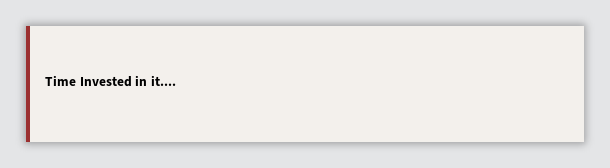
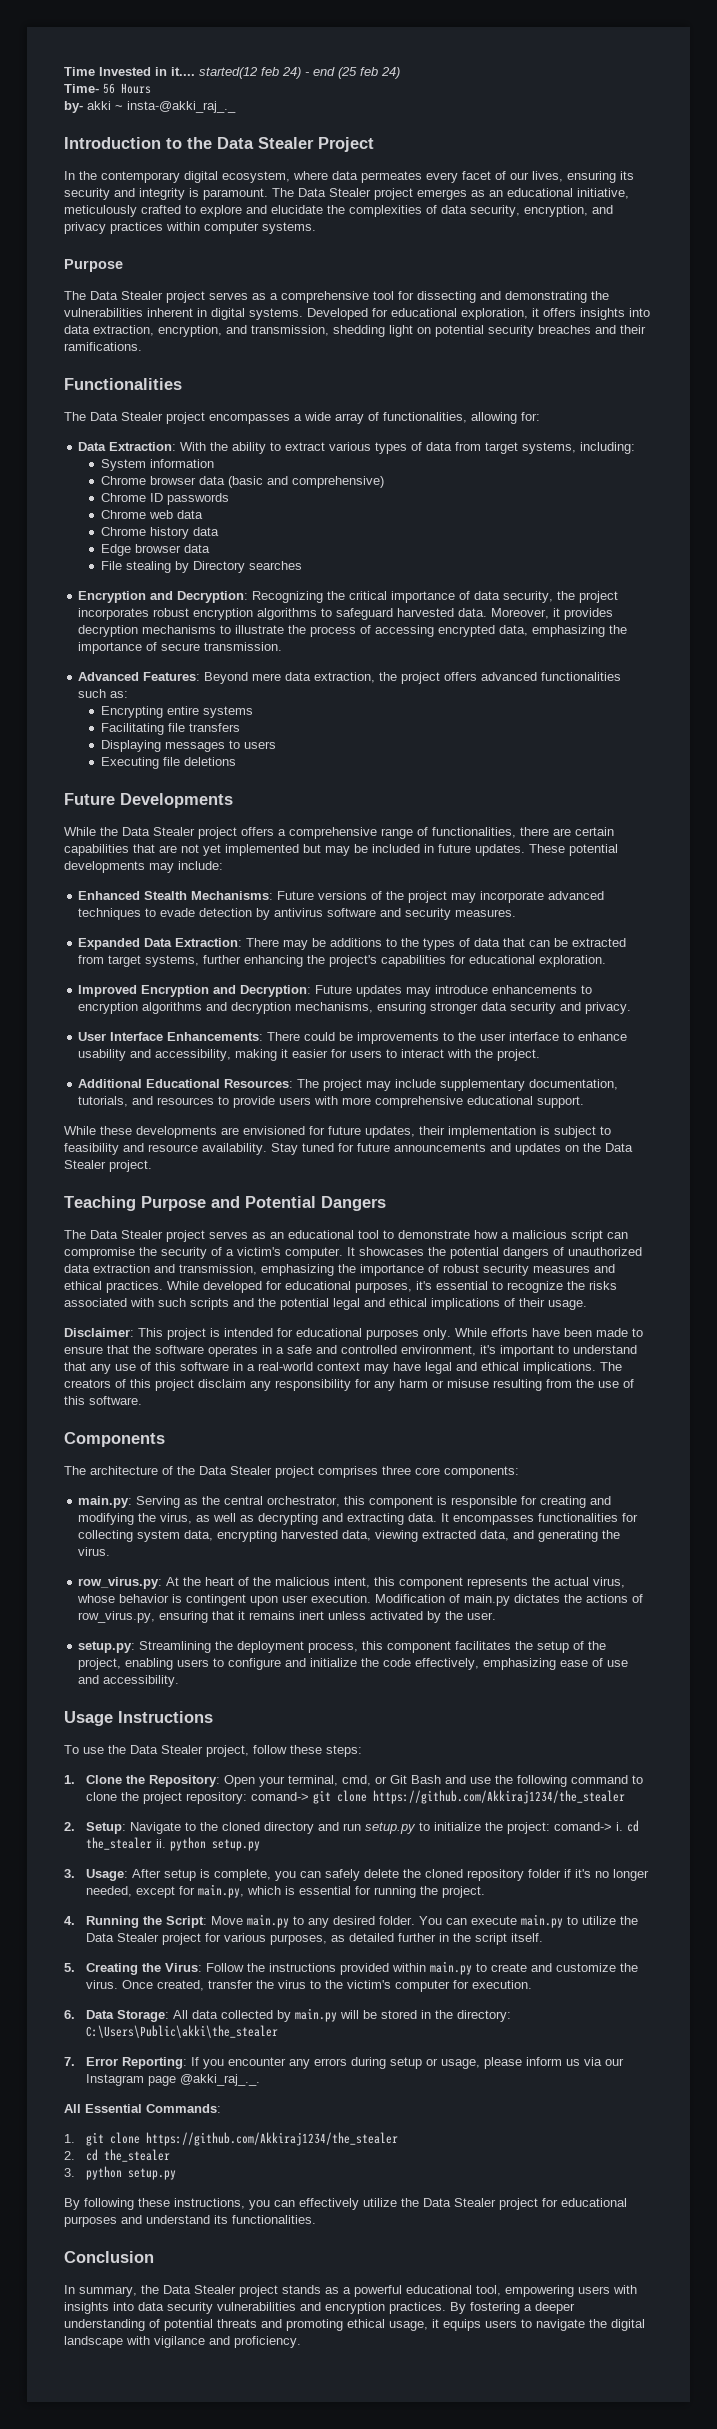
- Time Invested in it....
+ Time Invested in it.... started(12 feb 24) - end (25 feb 24)
+ Time- 56 Hours
+ by- akki ~ insta-@akki_raj_._
+ Introduction to the Data Stealer Project
+ In the contemporary digital ecosystem, where data permeates every facet of our lives, ensuring its security and integrity is paramount. The Data Stealer project emerges as an educational initiative, meticulously crafted to explore and elucidate the complexities of data security, encryption, and privacy practices within computer systems.
+ Purpose
+ The Data Stealer project serves as a comprehensive tool for dissecting and demonstrating the vulnerabilities inherent in digital systems. Developed for educational exploration, it offers insights into data extraction, encryption, and transmission, shedding light on potential security breaches and their ramifications.
+ Functionalities
+ The Data Stealer project encompasses a wide array of functionalities, allowing for:
+ Data Extraction: With the ability to extract various types of data from target systems, including:
+ System information
+ Chrome browser data (basic and comprehensive)
+ Chrome ID passwords
+ Chrome web data
+ Chrome history data
+ Edge browser data
+ File stealing by Directory searches
+ Encryption and Decryption: Recognizing the critical importance of data security, the project incorporates robust encryption algorithms to safeguard harvested data. Moreover, it provides decryption mechanisms to illustrate the process of accessing encrypted data, emphasizing the importance of secure transmission.
+ Advanced Features: Beyond mere data extraction, the project offers advanced functionalities such as:
+ Encrypting entire systems
+ Facilitating file transfers
+ Displaying messages to users
+ Executing file deletions
+ Future Developments
+ While the Data Stealer project offers a comprehensive range of functionalities, there are certain capabilities that are not yet implemented but may be included in future updates. These potential developments may include:
+ Enhanced Stealth Mechanisms: Future versions of the project may incorporate advanced techniques to evade detection by antivirus software and security measures.
+ Expanded Data Extraction: There may be additions to the types of data that can be extracted from target systems, further enhancing the project's capabilities for educational exploration.
+ Improved Encryption and Decryption: Future updates may introduce enhancements to encryption algorithms and decryption mechanisms, ensuring stronger data security and privacy.
+ User Interface Enhancements: There could be improvements to the user interface to enhance usability and accessibility, making it easier for users to interact with the project.
+ Additional Educational Resources: The project may include supplementary documentation, tutorials, and resources to provide users with more comprehensive educational support.
+ While these developments are envisioned for future updates, their implementation is subject to feasibility and resource availability. Stay tuned for future announcements and updates on the Data Stealer project.
+ Teaching Purpose and Potential Dangers
+ The Data Stealer project serves as an educational tool to demonstrate how a malicious script can compromise the security of a victim's computer. It showcases the potential dangers of unauthorized data extraction and transmission, emphasizing the importance of robust security measures and ethical practices. While developed for educational purposes, it's essential to recognize the risks associated with such scripts and the potential legal and ethical implications of their usage.
+ Disclaimer: This project is intended for educational purposes only. While efforts have been made to ensure that the software operates in a safe and controlled environment, it's important to understand that any use of this software in a real-world context may have legal and ethical implications. The creators of this project disclaim any responsibility for any harm or misuse resulting from the use of this software.
+ Components
+ The architecture of the Data Stealer project comprises three core components:
+ main.py: Serving as the central orchestrator, this component is responsible for creating and modifying the virus, as well as decrypting and extracting data. It encompasses functionalities for collecting system data, encrypting harvested data, viewing extracted data, and generating the virus.
+ row_virus.py: At the heart of the malicious intent, this component represents the actual virus, whose behavior is contingent upon user execution. Modification of main.py dictates the actions of row_virus.py, ensuring that it remains inert unless activated by the user.
+ setup.py: Streamlining the deployment process, this component facilitates the setup of the project, enabling users to configure and initialize the code effectively, emphasizing ease of use and accessibility.
+ Usage Instructions
+ To use the Data Stealer project, follow these steps:
+ 1. Clone the Repository: Open your terminal, cmd, or Git Bash and use the following command to clone the project repository: comand-> git clone https://github.com/Akkiraj1234/the_stealer
+ 2. Setup: Navigate to the cloned directory and run setup.py to initialize the project: comand-> i. cd the_stealer ii. python setup.py
+ 3. Usage: After setup is complete, you can safely delete the cloned repository folder if it's no longer needed, except for main.py, which is essential for running the project.
+ 4. Running the Script: Move main.py to any desired folder. You can execute main.py to utilize the Data Stealer project for various purposes, as detailed further in the script itself.
+ 5. Creating the Virus: Follow the instructions provided within main.py to create and customize the virus. Once created, transfer the virus to the victim's computer for execution.
+ 6. Data Storage: All data collected by main.py will be stored in the directory: C:\Users\Public\akki\the_stealer
+ 7. Error Reporting: If you encounter any errors during setup or usage, please inform us via our Instagram page @akki_raj_._.
+ All Essential Commands:
+ 1. git clone https://github.com/Akkiraj1234/the_stealer
+ 2. cd the_stealer
+ 3. python setup.py
+ By following these instructions, you can effectively utilize the Data Stealer project for educational purposes and understand its functionalities.
+ Conclusion
+ In summary, the Data Stealer project stands as a powerful educational tool, empowering users with insights into data security vulnerabilities and encryption practices. By fostering a deeper understanding of potential threats and promoting ethical usage, it equips users to navigate the digital landscape with vigilance and proficiency.

